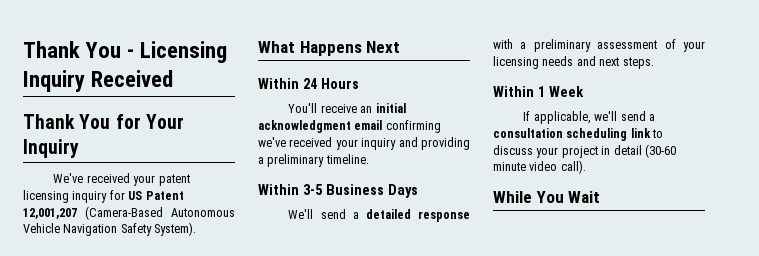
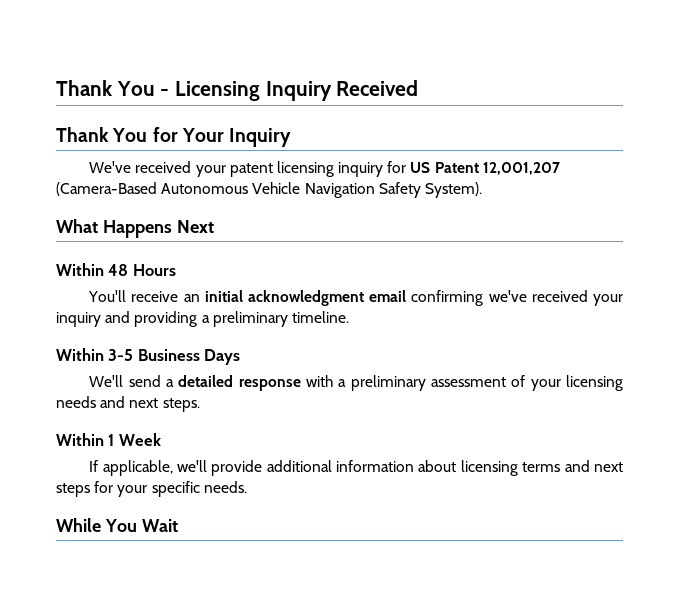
- Within 24 Hours
+ Within 48 Hours
- If applicable, we'll send a consultation scheduling link to discuss your project in detail (30-60 minute video call).
+ If applicable, we'll provide additional information about licensing terms and next steps for your specific needs.

